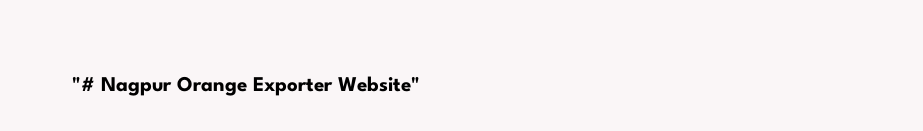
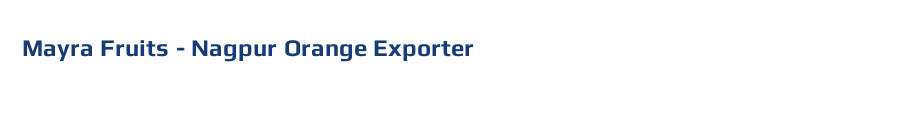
- "# Nagpur Orange Exporter Website"
+ Mayra Fruits - Nagpur Orange Exporter

